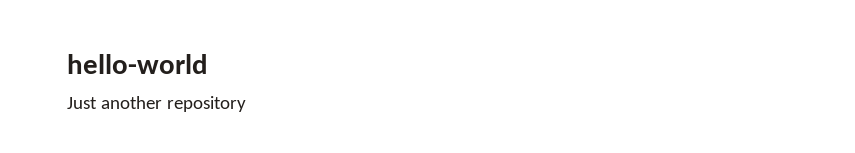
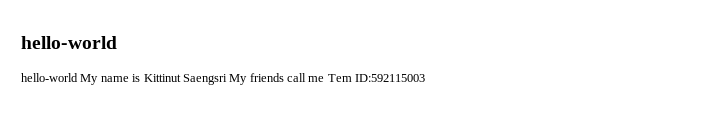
- Just another repository
+ hello-world My name is Kittinut Saengsri My friends call me Tem ID:592115003

